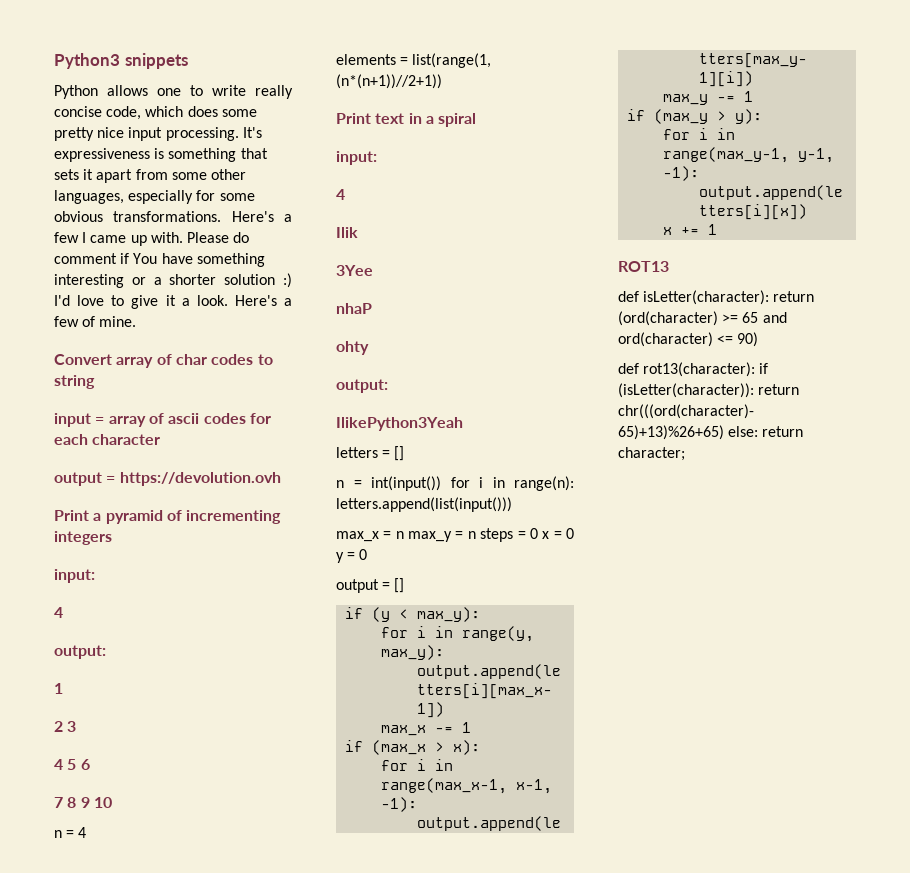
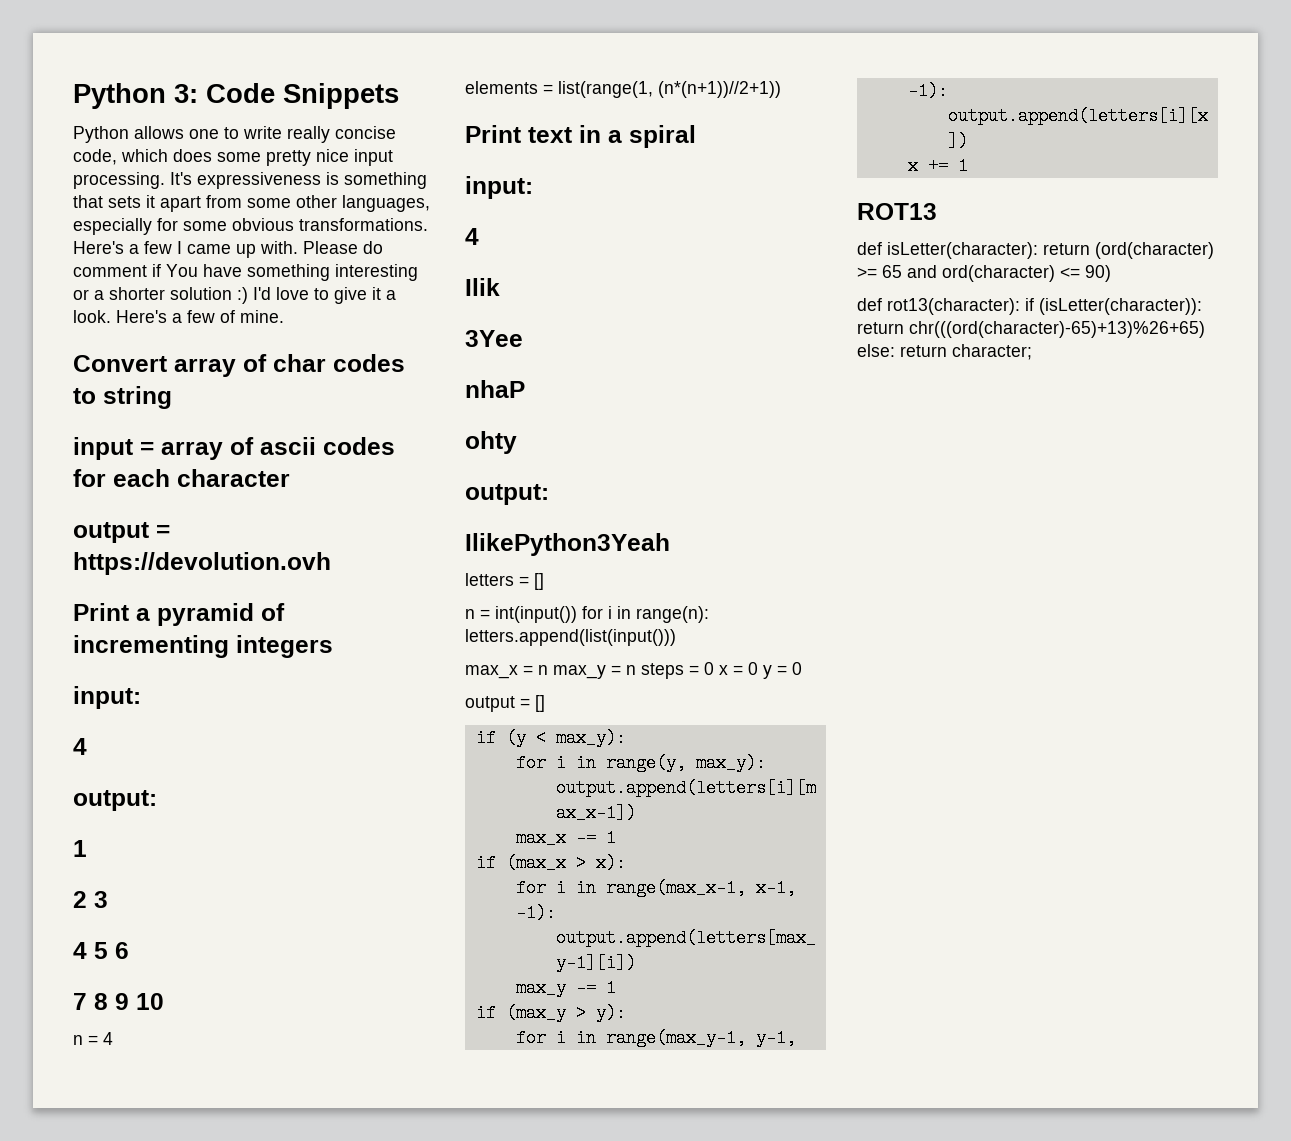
- Python3 snippets
+ Python 3: Code Snippets

